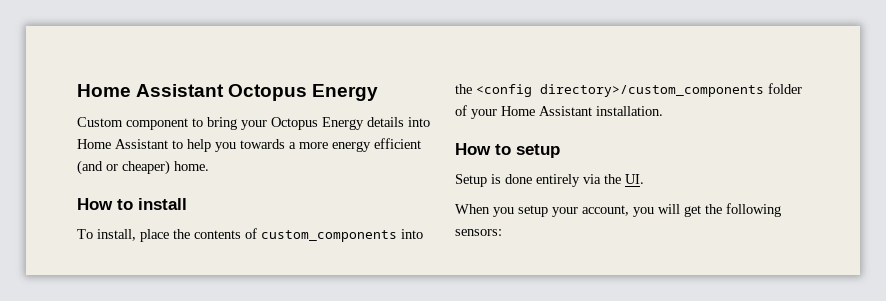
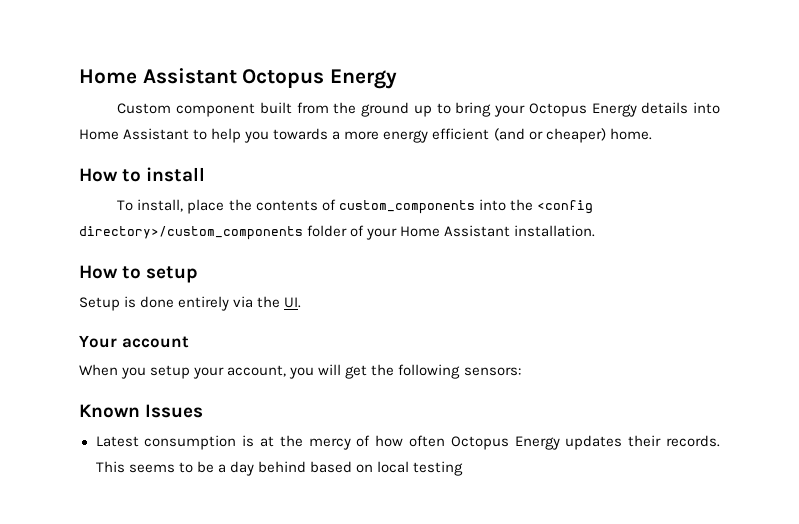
- Custom component to bring your Octopus Energy details into Home Assistant to help you towards a more energy efficient (and or cheaper) home.
+ Custom component built from the ground up to bring your Octopus Energy details into Home Assistant to help you towards a more energy efficient (and or cheaper) home.
+ Your account
+ Known Issues
+ Latest consumption is at the mercy of how often Octopus Energy updates their records. This seems to be a day behind based on local testing

